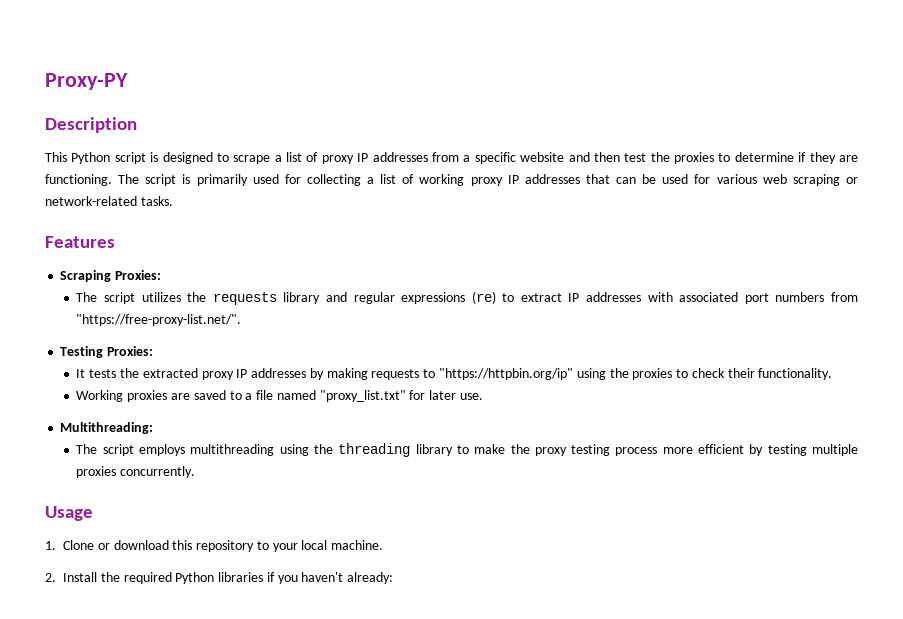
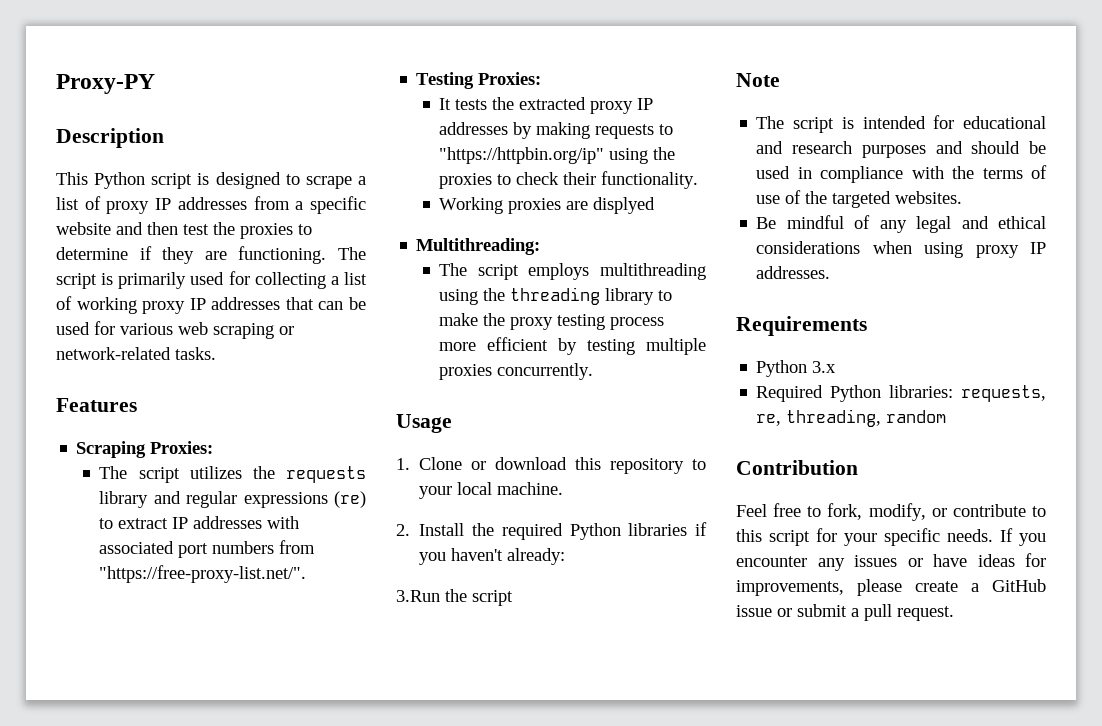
- Working proxies are saved to a file named "proxy_list.txt" for later use.
+ Working proxies are displyed
+ 3.Run the script
+ Note
+ The script is intended for educational and research purposes and should be used in compliance with the terms of use of the targeted websites.
+ Be mindful of any legal and ethical considerations when using proxy IP addresses.
+ Requirements
+ Python 3.x
+ Required Python libraries: requests, re, threading, random
+ Contribution
+ Feel free to fork, modify, or contribute to this script for your specific needs. If you encounter any issues or have ideas for improvements, please create a GitHub issue or submit a pull request.

